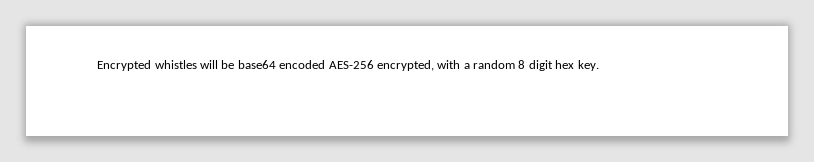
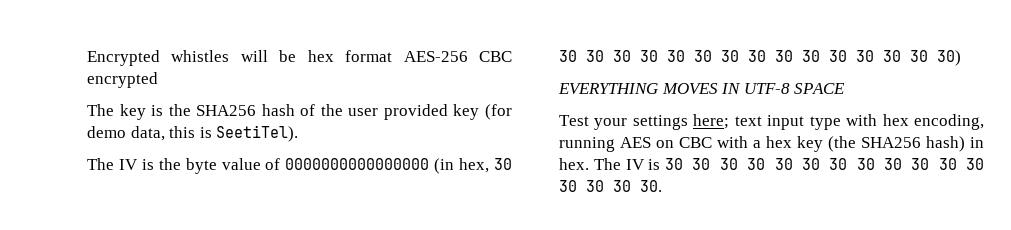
- Encrypted whistles will be base64 encoded AES-256 encrypted, with a random 8 digit hex key.
+ Encrypted whistles will be hex format AES-256 CBC encrypted
+ The key is the SHA256 hash of the user provided key (for demo data, this is SeetiTel).
+ The IV is the byte value of 0000000000000000 (in hex, 30 30 30 30 30 30 30 30 30 30 30 30 30 30 30 30)
+ EVERYTHING MOVES IN UTF-8 SPACE
+ Test your settings here; text input type with hex encoding, running AES on CBC with a hex key (the SHA256 hash) in hex. The IV is 30 30 30 30 30 30 30 30 30 30 30 30 30 30 30 30.

